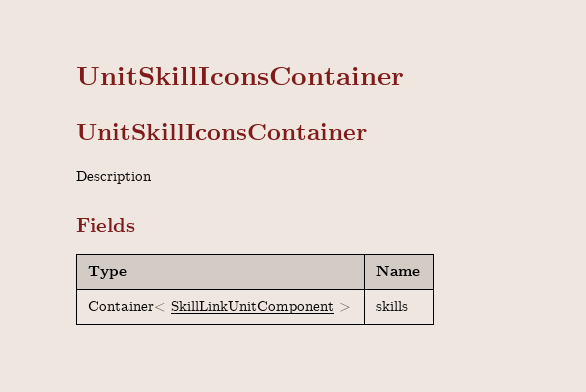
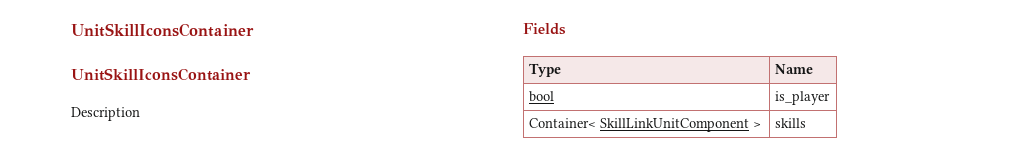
+ bool | is_player

